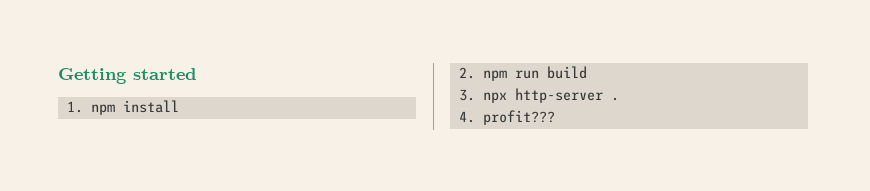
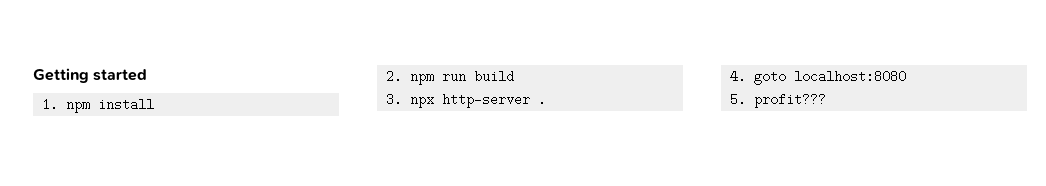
- 4. profit???
+ 4. goto localhost:8080
+ 5. profit???

